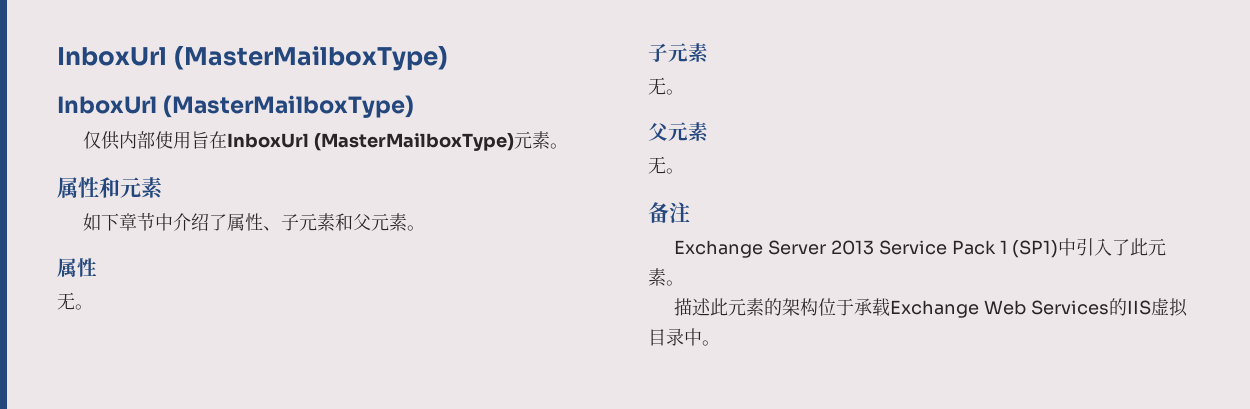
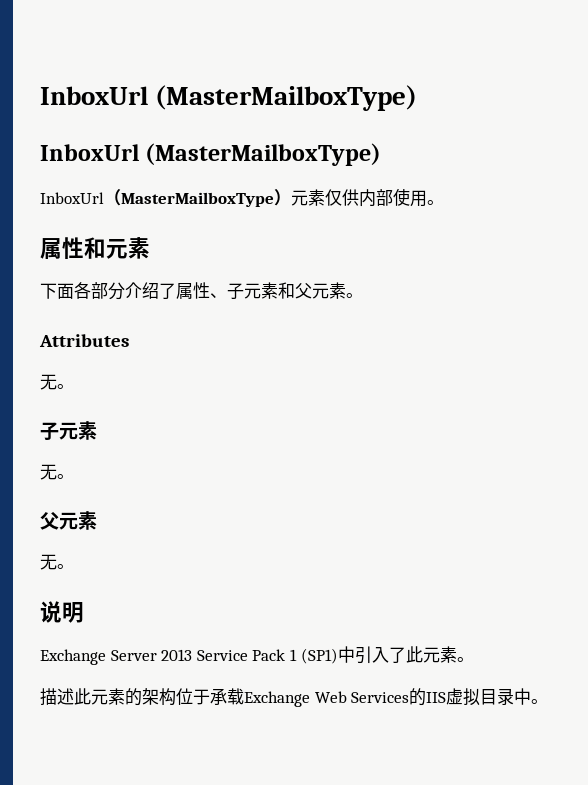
- 仅供内部使用旨在InboxUrl (MasterMailboxType)元素。
+ InboxUrl（MasterMailboxType）元素仅供内部使用。
- 如下章节中介绍了属性、子元素和父元素。
- 属性
+ 下面各部分介绍了属性、子元素和父元素。
+ Attributes
- 备注
+ 说明

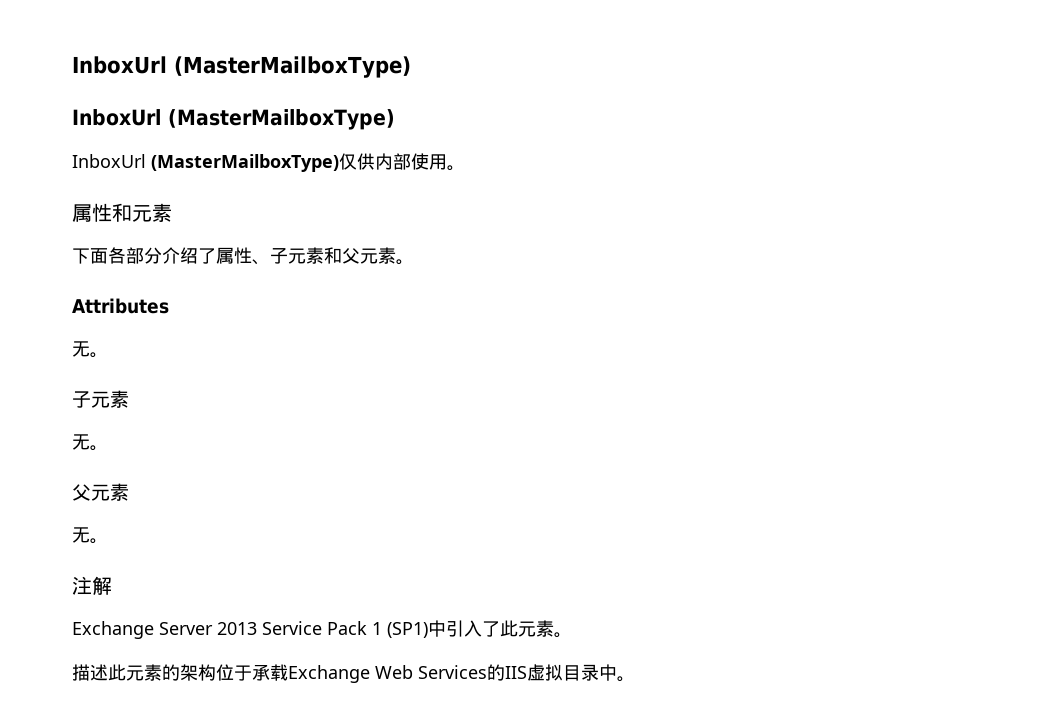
- InboxUrl（MasterMailboxType）元素仅供内部使用。
+ InboxUrl (MasterMailboxType)仅供内部使用。
- 说明
+ 注解

